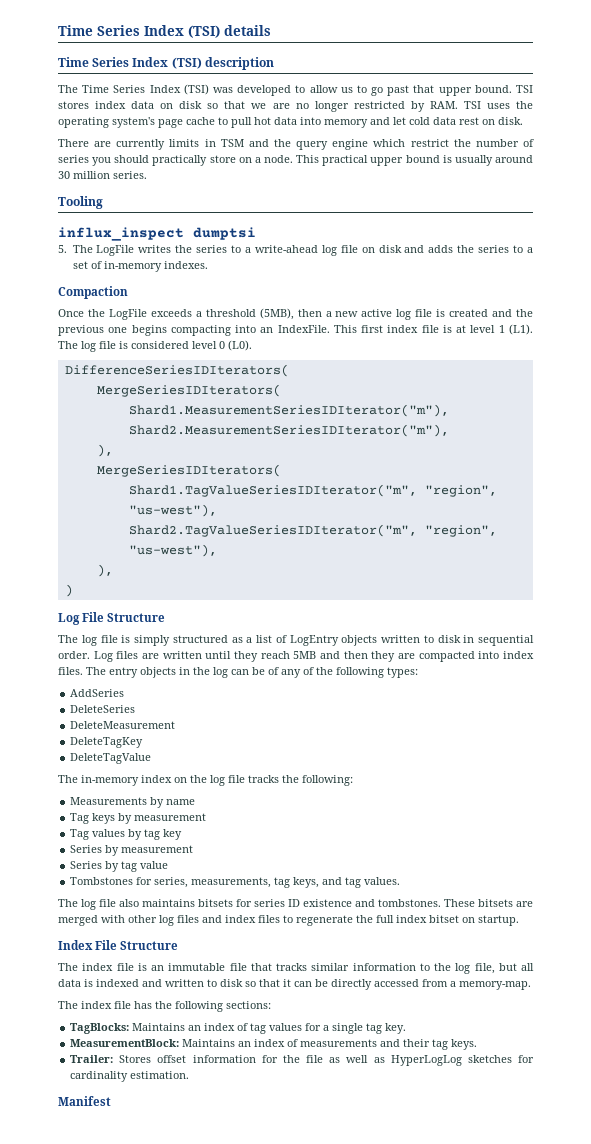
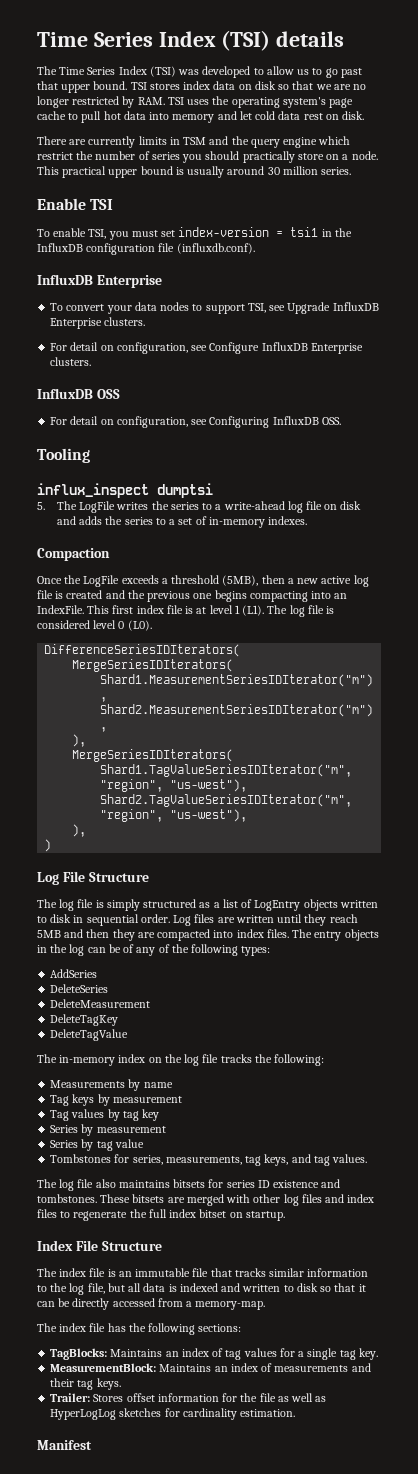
- Time Series Index (TSI) description
+ Enable TSI
+ To enable TSI, you must set index-version = tsi1 in the InfluxDB configuration file (influxdb.conf).
+ InfluxDB Enterprise
+ To convert your data nodes to support TSI, see Upgrade InfluxDB Enterprise clusters.
+ For detail on configuration, see Configure InfluxDB Enterprise clusters.
+ InfluxDB OSS
+ For detail on configuration, see Configuring InfluxDB OSS.

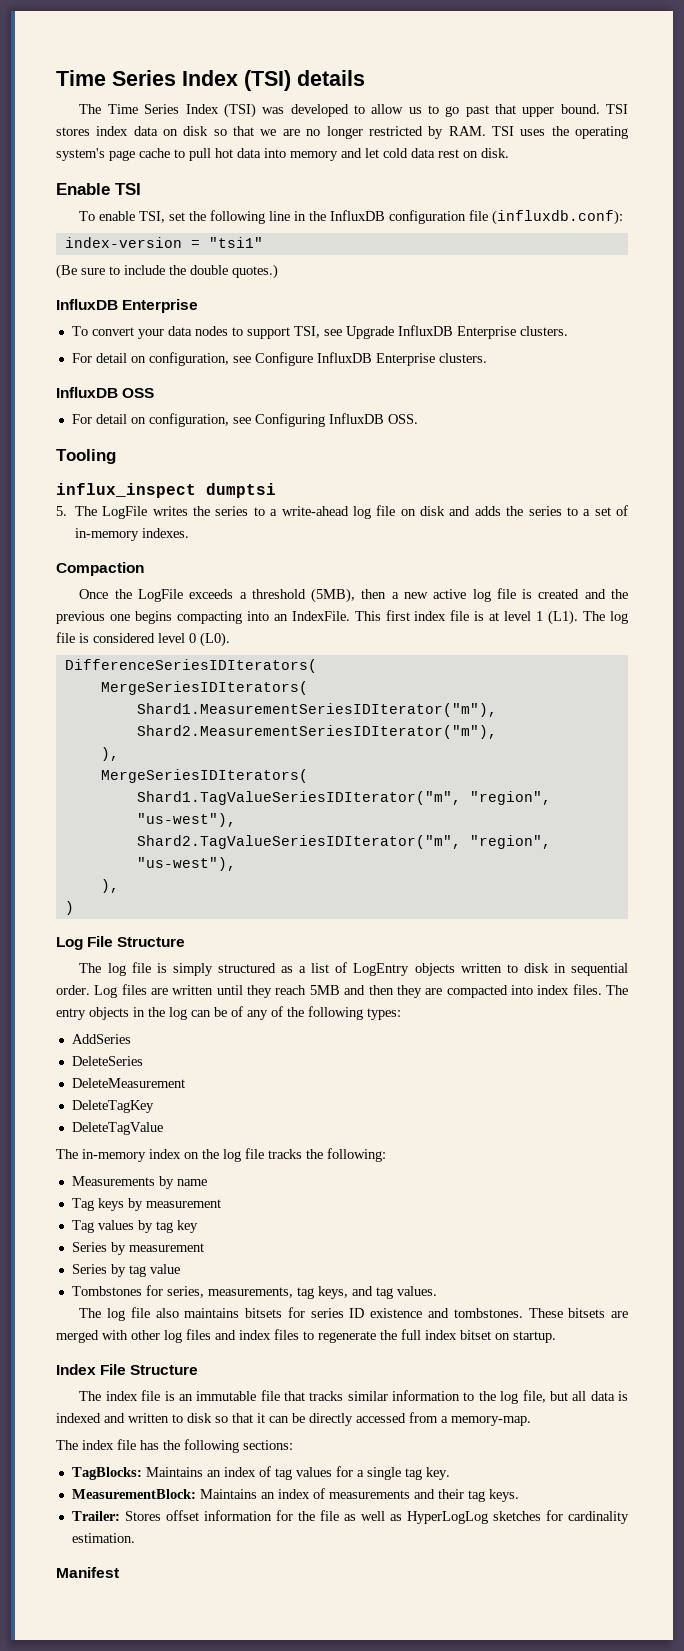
- There are currently limits in TSM and the query engine which restrict the number of series you should practically store on a node. This practical upper bound is usually around 30 million series.
- To enable TSI, you must set index-version = tsi1 in the InfluxDB configuration file (influxdb.conf).
+ To enable TSI, set the following line in the InfluxDB configuration file (influxdb.conf):
+ index-version = "tsi1"
+ (Be sure to include the double quotes.)

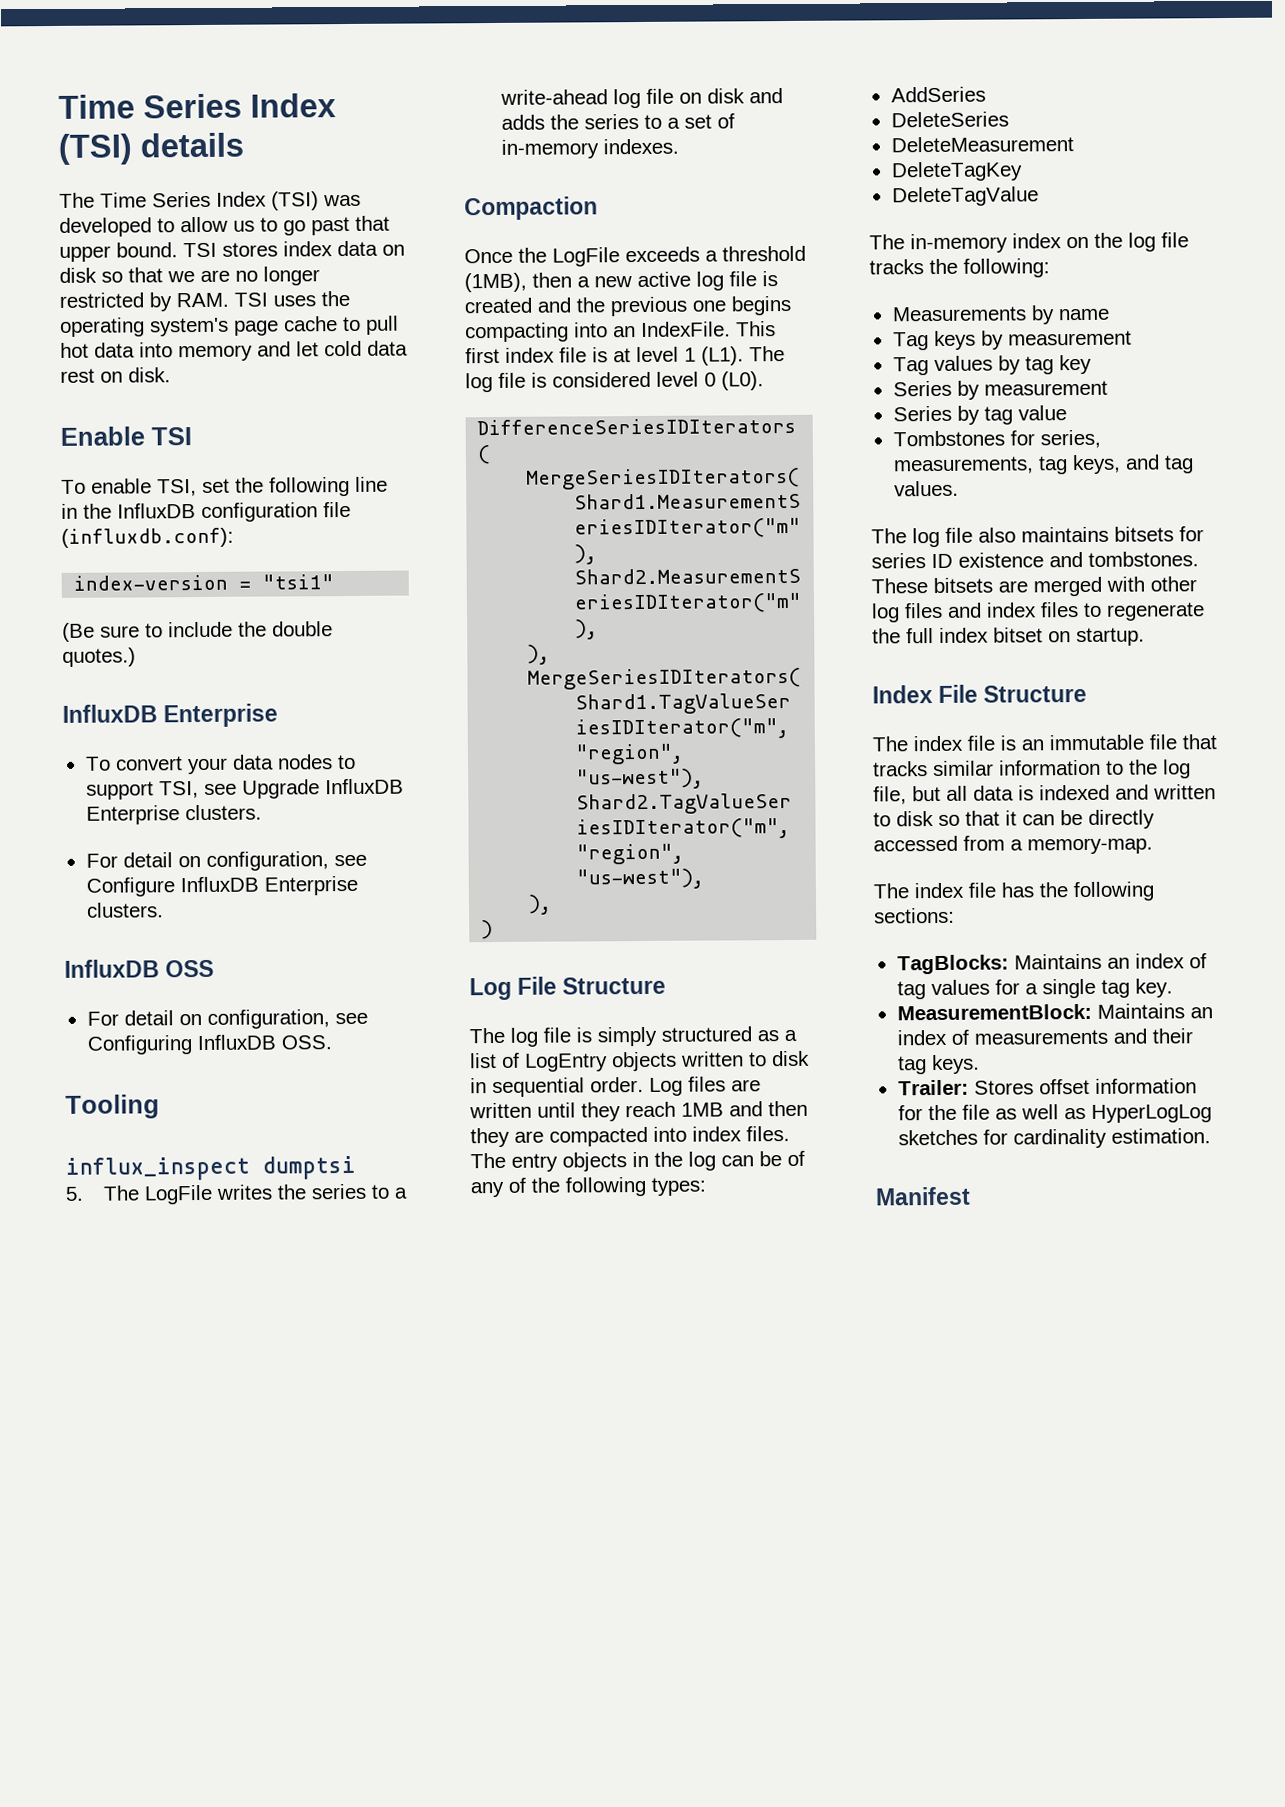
- Once the LogFile exceeds a threshold (5MB), then a new active log file is created and the previous one begins compacting into an IndexFile.
+ Once the LogFile exceeds a threshold (1MB), then a new active log file is created and the previous one begins compacting into an IndexFile.
- Log files are written until they reach 5MB and then they are compacted into index files.
+ Log files are written until they reach 1MB and then they are compacted into index files.

